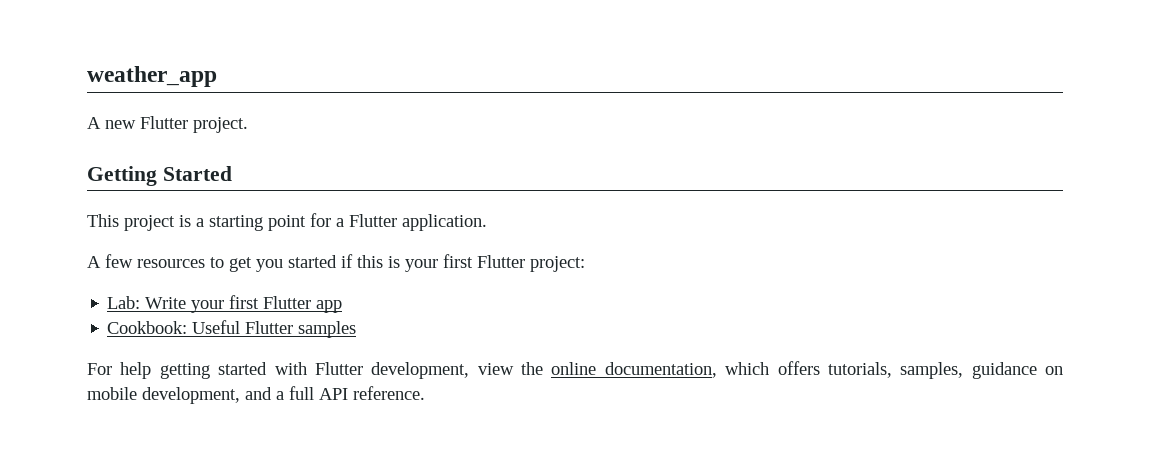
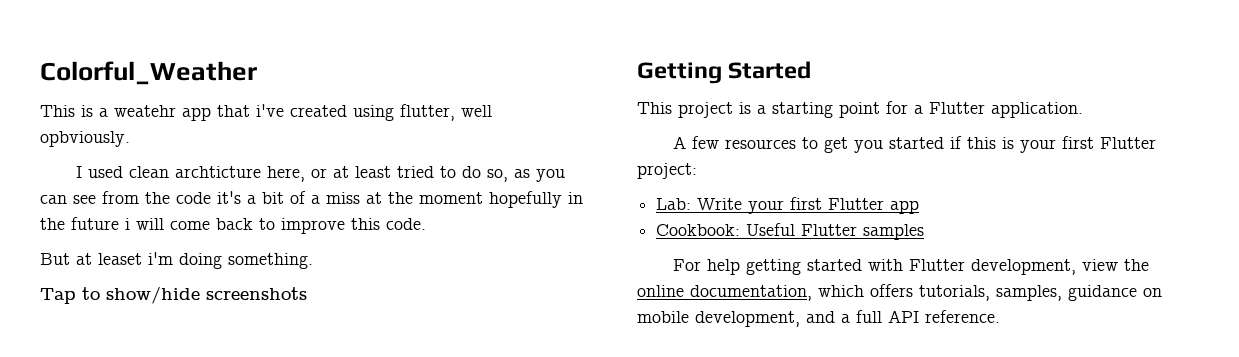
- weather_app
- A new Flutter project.
+ Colorful_Weather
+ This is a weatehr app that i've created using flutter, well opbviously.
+ I used clean archticture here, or at least tried to do so, as you can see from the code it's a bit of a miss at the moment hopefully in the future i will come back to improve this code.
+ But at leaset i'm doing something.
+ Tap to show/hide screenshots

